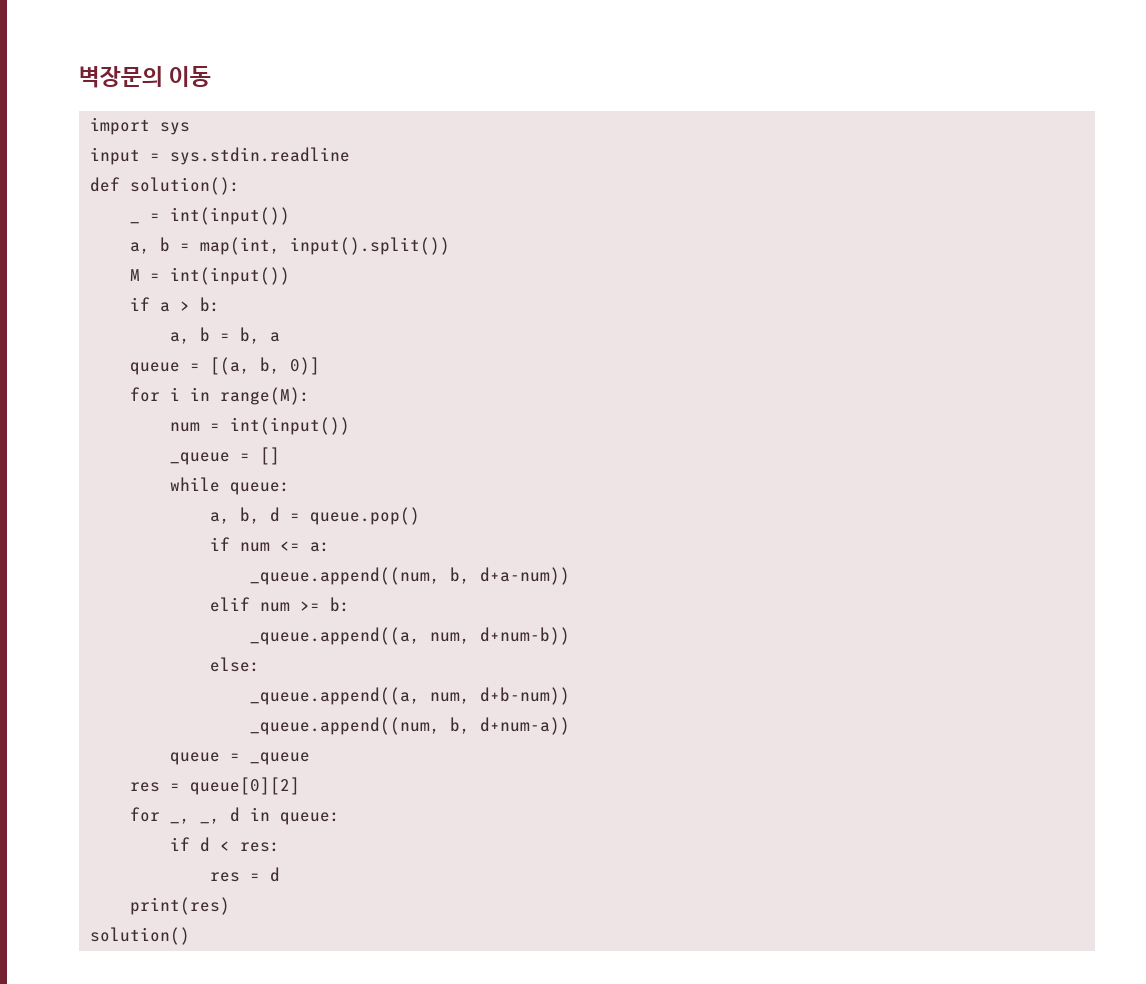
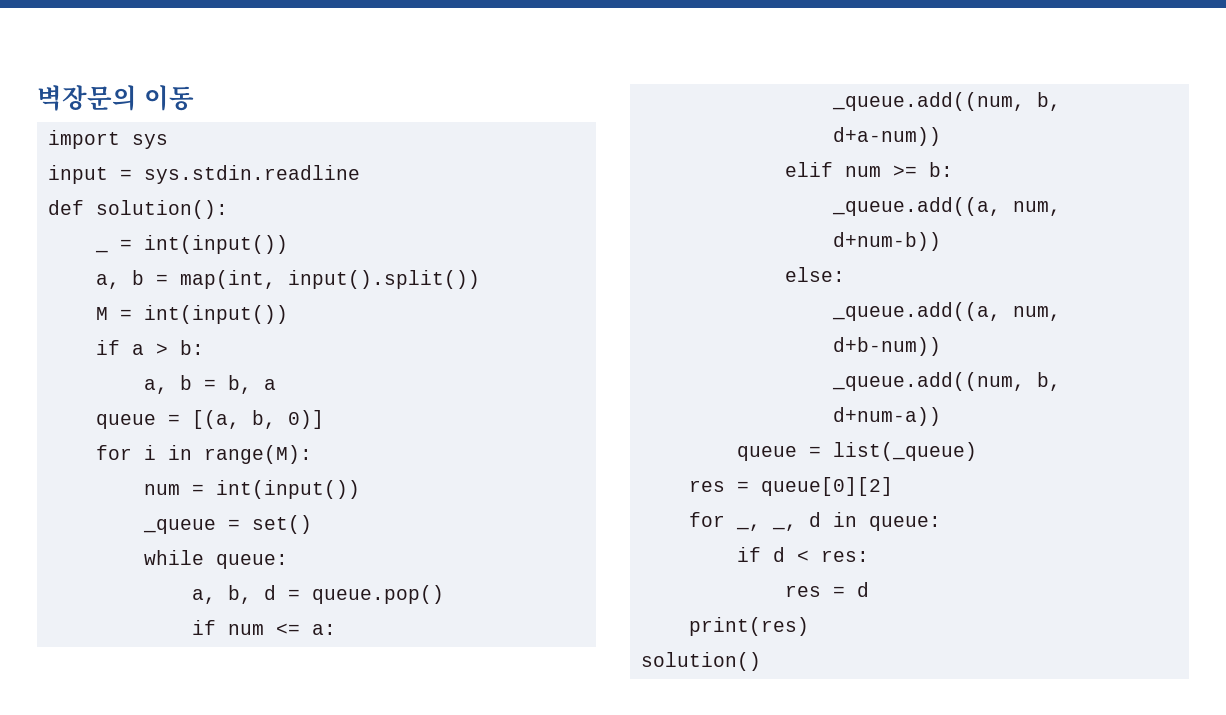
- _queue = []
+ _queue = set()
- _queue.append((num, b, d+a-num))
+ _queue.add((num, b, d+a-num))
- _queue.append((a, num, d+num-b))
+ _queue.add((a, num, d+num-b))
- _queue.append((a, num, d+b-num))
+ _queue.add((a, num, d+b-num))
- _queue.append((num, b, d+num-a))
+ _queue.add((num, b, d+num-a))
- queue = _queue
+ queue = list(_queue)

